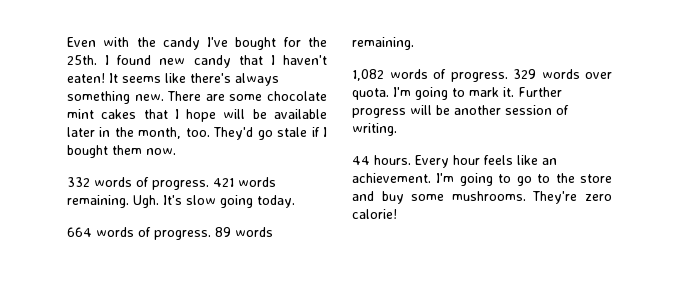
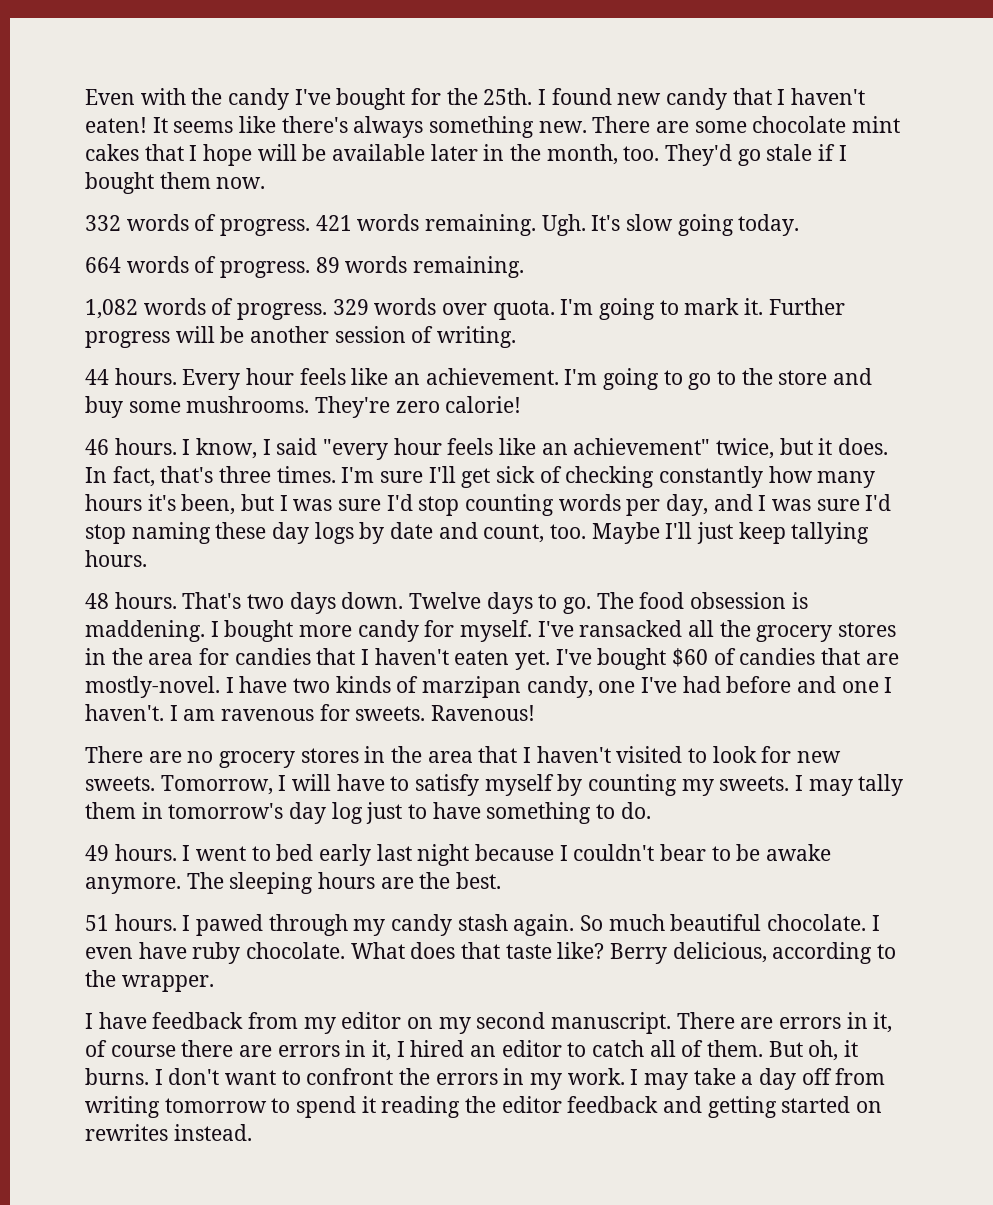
+ 46 hours. I know, I said "every hour feels like an achievement" twice, but it does. In fact, that's three times. I'm sure I'll get sick of checking constantly how many hours it's been, but I was sure I'd stop counting words per day, and I was sure I'd stop naming these day logs by date and count, too. Maybe I'll just keep tallying hours.
+ 48 hours. That's two days down. Twelve days to go. The food obsession is maddening. I bought more candy for myself. I've ransacked all the grocery stores in the area for candies that I haven't eaten yet. I've bought $60 of candies that are mostly-novel. I have two kinds of marzipan candy, one I've had before and one I haven't. I am ravenous for sweets. Ravenous!
+ There are no grocery stores in the area that I haven't visited to look for new sweets. Tomorrow, I will have to satisfy myself by counting my sweets. I may tally them in tomorrow's day log just to have something to do.
+ 49 hours. I went to bed early last night because I couldn't bear to be awake anymore. The sleeping hours are the best.
+ 51 hours. I pawed through my candy stash again. So much beautiful chocolate. I even have ruby chocolate. What does that taste like? Berry delicious, according to the wrapper.
+ I have feedback from my editor on my second manuscript. There are errors in it, of course there are errors in it, I hired an editor to catch all of them. But oh, it burns. I don't want to confront the errors in my work. I may take a day off from writing tomorrow to spend it reading the editor feedback and getting started on rewrites instead.

